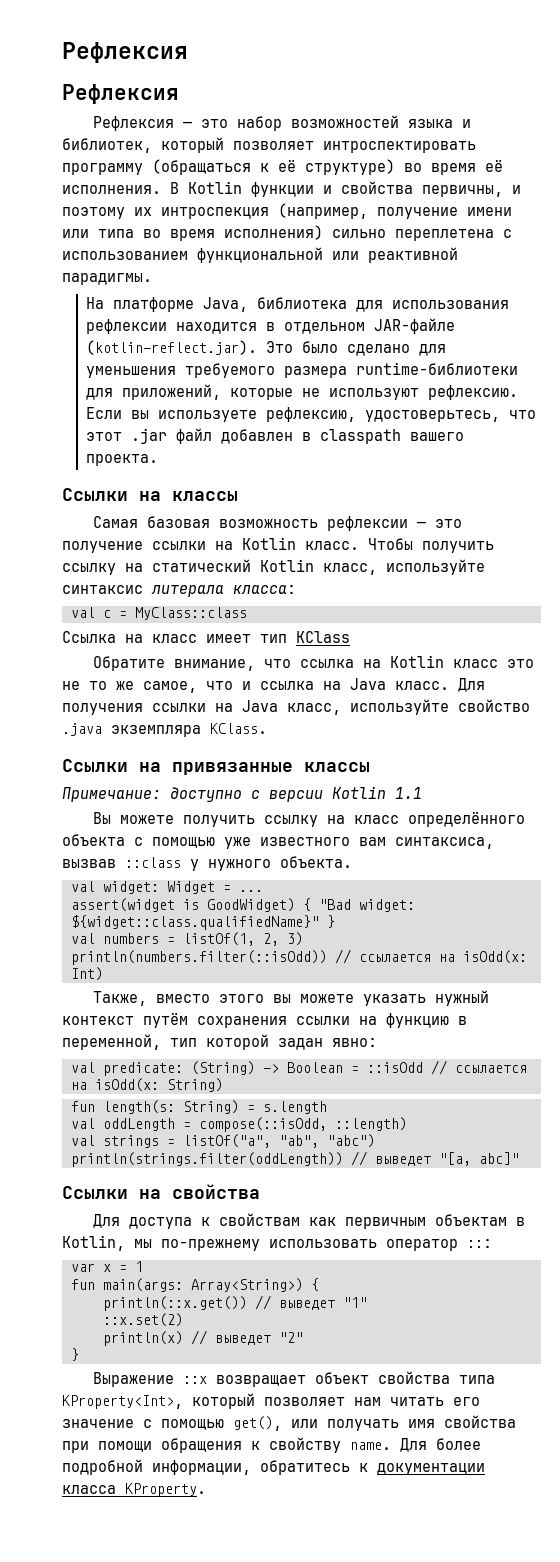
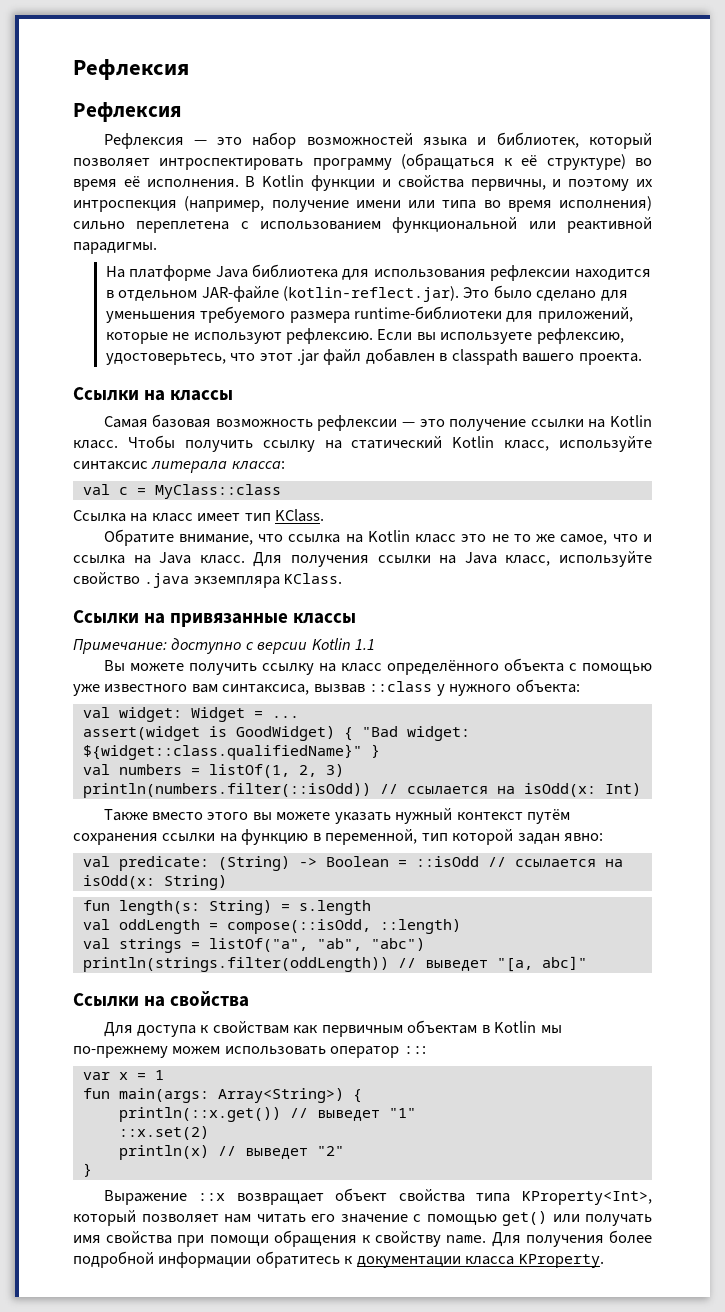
- На платформе Java, библиотека для использования рефлексии находится в отдельном JAR-файле (kotlin-reflect.jar). Это было сделано для уменьшения требуемого размера runtime-библиотеки для приложений, которые не используют рефлексию.
+ На платформе Java библиотека для использования рефлексии находится в отдельном JAR-файле (kotlin-reflect.jar). Это было сделано для уменьшения требуемого размера runtime-библиотеки для приложений, которые не используют рефлексию.
- Ссылка на класс имеет тип KClass
+ Ссылка на класс имеет тип KClass.
- Вы можете получить ссылку на класс определённого объекта с помощью уже известного вам синтаксиса, вызвав ::class у нужного объекта.
+ Вы можете получить ссылку на класс определённого объекта с помощью уже известного вам синтаксиса, вызвав ::class у нужного объекта:
- Также, вместо этого вы можете указать нужный контекст путём сохранения ссылки на функцию в переменной, тип которой задан явно:
+ Также вместо этого вы можете указать нужный контекст путём сохранения ссылки на функцию в переменной, тип которой задан явно:
- Для доступа к свойствам как первичным объектам в Kotlin, мы по-прежнему использовать оператор :::
+ Для доступа к свойствам как первичным объектам в Kotlin мы по-прежнему можем использовать оператор :::
- Выражение ::x возвращает объект свойства типа KProperty<Int>, который позволяет нам читать его значение с помощью get(), или получать имя свойства при помощи обращения к свойству name.
+ Выражение ::x возвращает объект свойства типа KProperty<Int>, который позволяет нам читать его значение с помощью get() или получать имя свойства при помощи обращения к свойству name.
- Для более подробной информации, обратитесь к документации класса KProperty.
+ Для получения более подробной информации обратитесь к документации класса KProperty.

